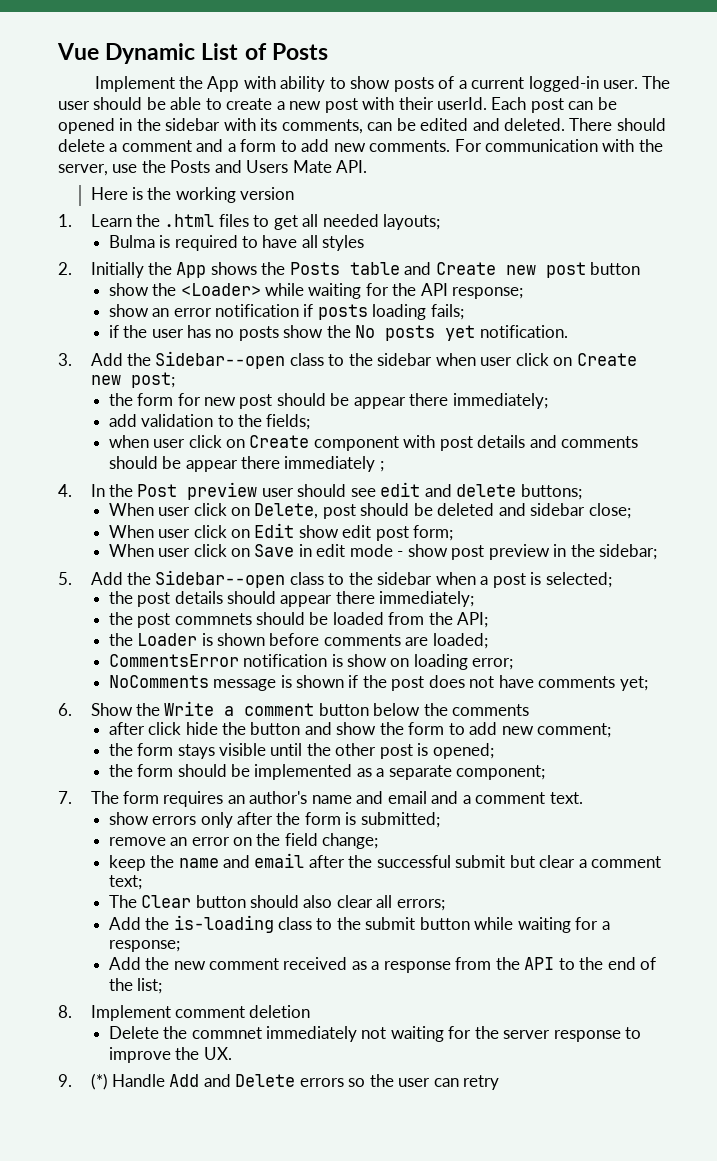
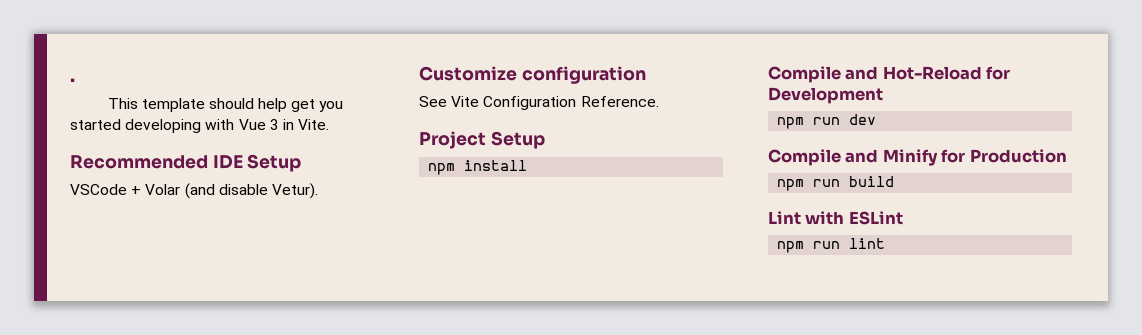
- Vue Dynamic List of Posts
- Implement the App with ability to show posts of a current logged-in user. The user should be able to create a new post with their userId. Each post can be opened in the sidebar with its comments, can be edited and deleted. There should delete a comment and a form to add new comments. For communication with the server, use the Posts and Users Mate API.
- Here is the working version
- 1. Learn the .html files to get all needed layouts;
- Bulma is required to have all styles
- 2. Initially the App shows the Posts table and Create new post button
- show the <Loader> while waiting for the API response;
- show an error notification if posts loading fails;
- if the user has no posts show the No posts yet notification.
- 3. Add the Sidebar--open class to the sidebar when user click on Create new post;
- the form for new post should be appear there immediately;
- add validation to the fields;
- when user click on Create component with post details and comments should be appear there immediately ;
- 4. In the Post preview user should see edit and delete buttons;
- When user click on Delete, post should be deleted and sidebar close;
- When user click on Edit show edit post form;
- When user click on Save in edit mode - show post preview in the sidebar;
- 5. Add the Sidebar--open class to the sidebar when a post is selected;
- the post details should appear there immediately;
- the post commnets should be loaded from the API;
- the Loader is shown before comments are loaded;
- CommentsError notification is show on loading error;
- NoComments message is shown if the post does not have comments yet;
- 6. Show the Write a comment button below the comments
- after click hide the button and show the form to add new comment;
- the form stays visible until the other post is opened;
- the form should be implemented as a separate component;
- 7. The form requires an author's name and email and a comment text.
- show errors only after the form is submitted;
- remove an error on the field change;
- keep the name and email after the successful submit but clear a comment text;
- The Clear button should also clear all errors;
- Add the is-loading class to the submit button while waiting for a response;
- Add the new comment received as a response from the API to the end of the list;
- 8. Implement comment deletion
- Delete the commnet immediately not waiting for the server response to improve the UX.
- 9. (*) Handle Add and Delete errors so the user can retry
+ .
+ This template should help get you started developing with Vue 3 in Vite.
+ Recommended IDE Setup
+ VSCode + Volar (and disable Vetur).
+ Customize configuration
+ See Vite Configuration Reference.
+ Project Setup
+ npm install
+ Compile and Hot-Reload for Development
+ npm run dev
+ Compile and Minify for Production
+ npm run build
+ Lint with ESLint
+ npm run lint

